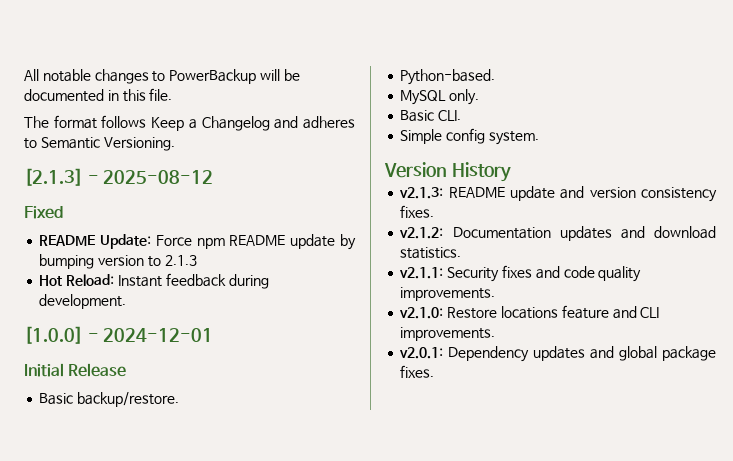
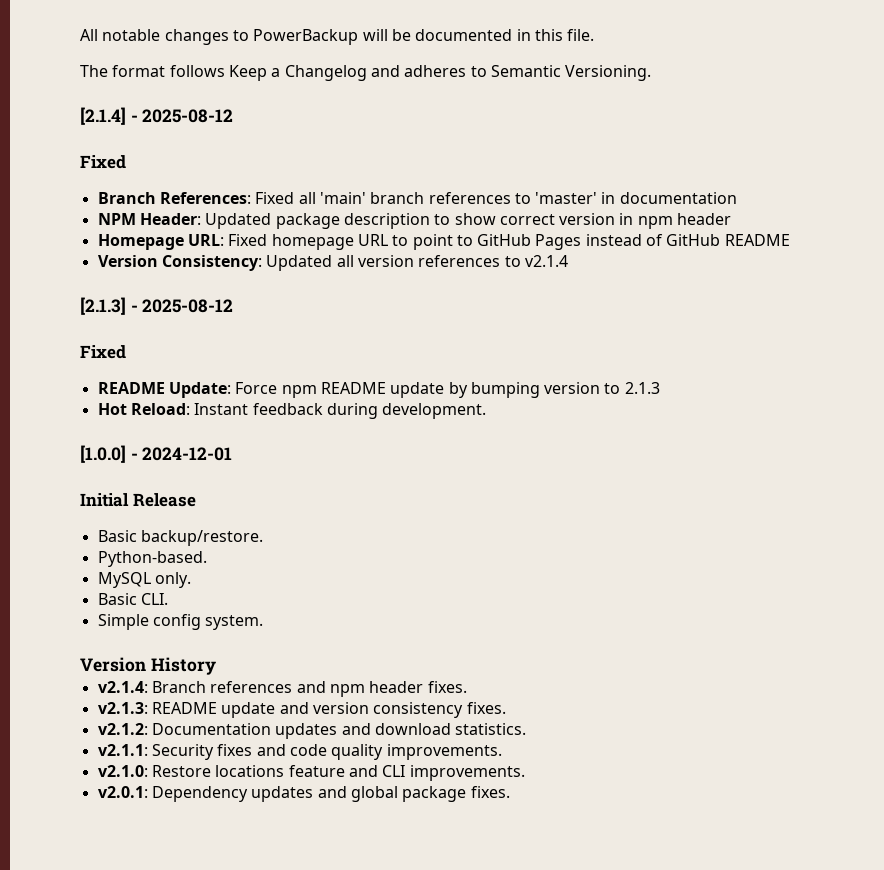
+ [2.1.4] - 2025-08-12
+ Fixed
+ Branch References: Fixed all 'main' branch references to 'master' in documentation
+ NPM Header: Updated package description to show correct version in npm header
+ Homepage URL: Fixed homepage URL to point to GitHub Pages instead of GitHub README
+ Version Consistency: Updated all version references to v2.1.4
+ v2.1.4: Branch references and npm header fixes.

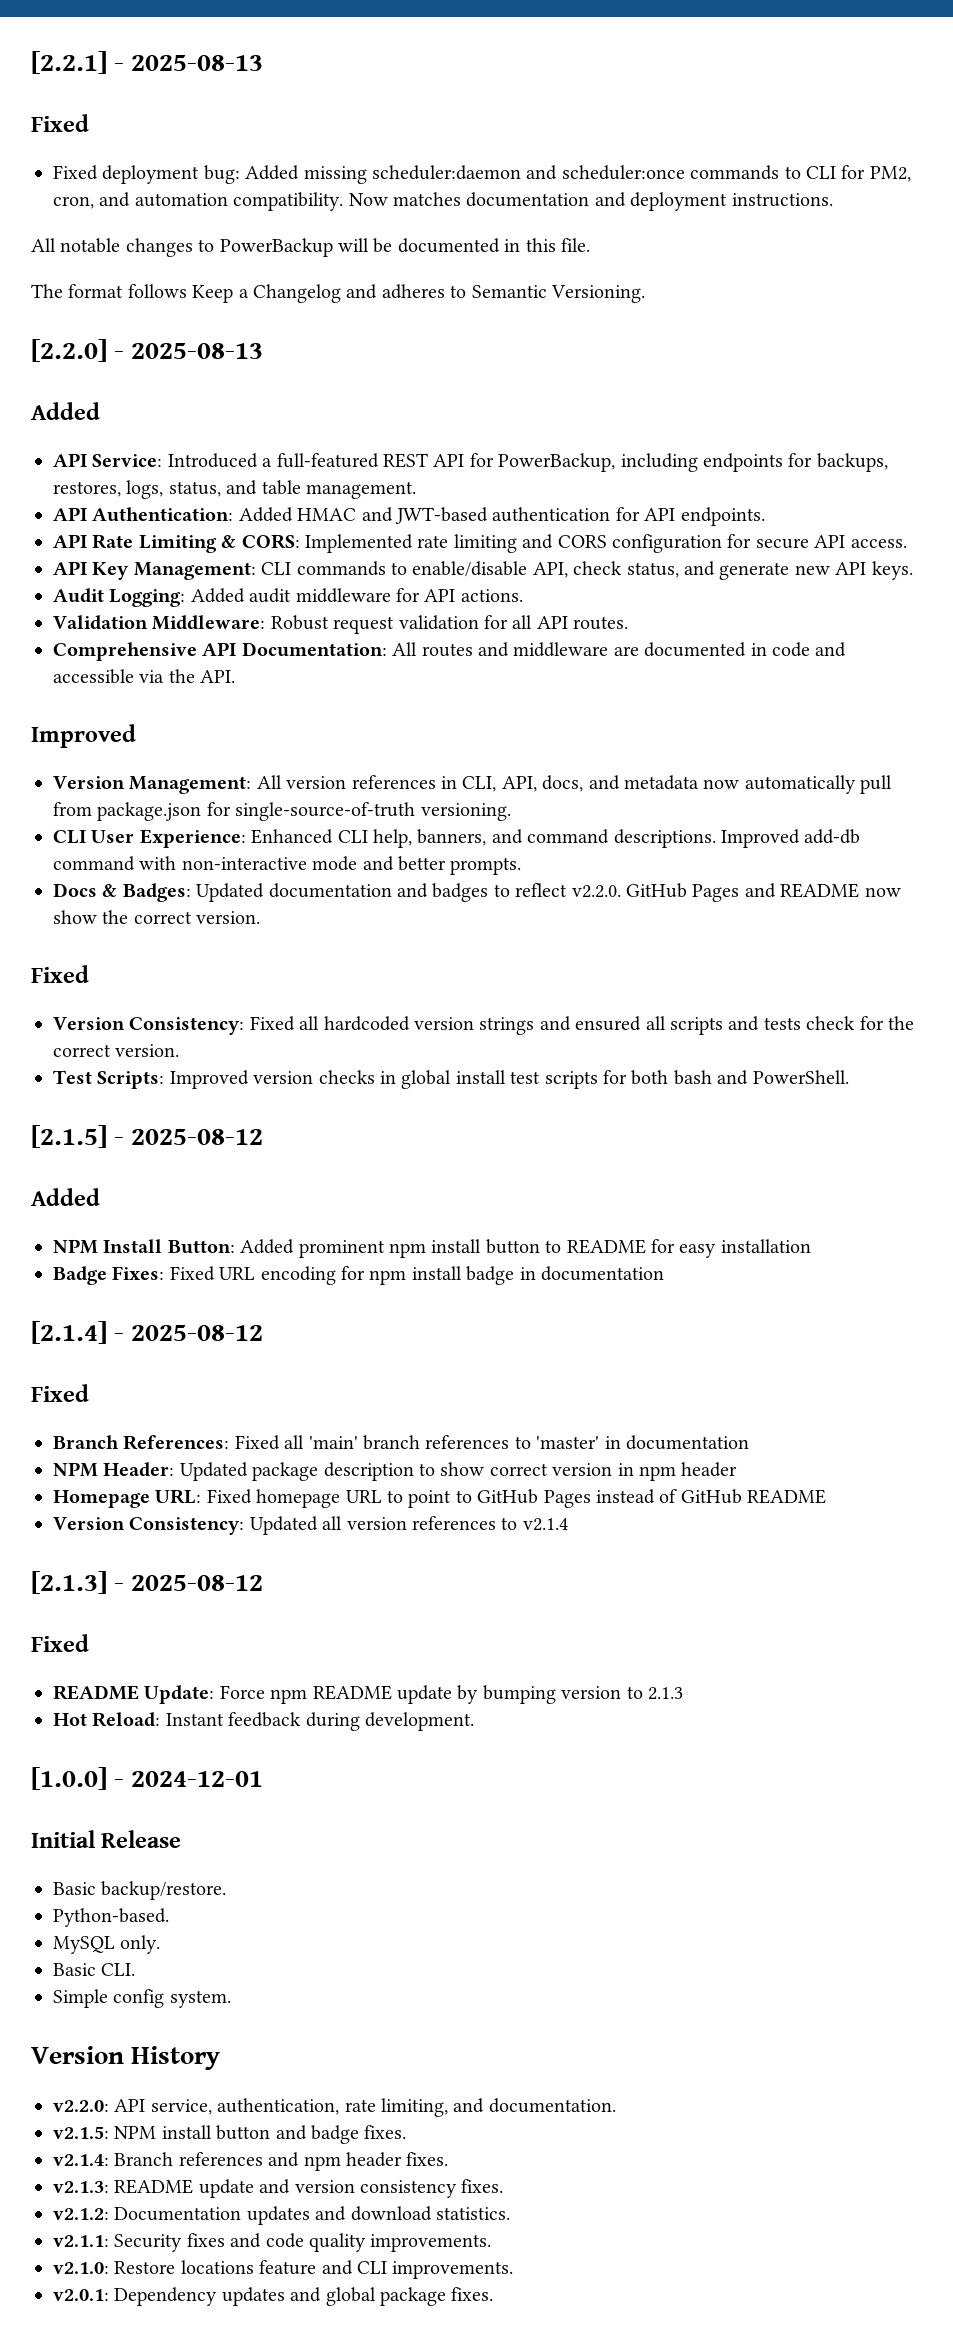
+ [2.2.1] - 2025-08-13
+ Fixed
+ Fixed deployment bug: Added missing scheduler:daemon and scheduler:once commands to CLI for PM2, cron, and automation compatibility. Now matches documentation and deployment instructions.
+ [2.2.0] - 2025-08-13
+ Added
+ API Service: Introduced a full-featured REST API for PowerBackup, including endpoints for backups, restores, logs, status, and table management.
+ API Authentication: Added HMAC and JWT-based authentication for API endpoints.
+ API Rate Limiting & CORS: Implemented rate limiting and CORS configuration for secure API access.
+ API Key Management: CLI commands to enable/disable API, check status, and generate new API keys.
+ Audit Logging: Added audit middleware for API actions.
+ Validation Middleware: Robust request validation for all API routes.
+ Comprehensive API Documentation: All routes and middleware are documented in code and accessible via the API.
+ Improved
+ Version Management: All version references in CLI, API, docs, and metadata now automatically pull from package.json for single-source-of-truth versioning.
+ CLI User Experience: Enhanced CLI help, banners, and command descriptions. Improved add-db command with non-interactive mode and better prompts.
+ Docs & Badges: Updated documentation and badges to reflect v2.2.0. GitHub Pages and README now show the correct version.
+ Fixed
+ Version Consistency: Fixed all hardcoded version strings and ensured all scripts and tests check for the correct version.
+ Test Scripts: Improved version checks in global install test scripts for both bash and PowerShell.
+ [2.1.5] - 2025-08-12
+ Added
+ NPM Install Button: Added prominent npm install button to README for easy installation
+ Badge Fixes: Fixed URL encoding for npm install badge in documentation
+ v2.2.0: API service, authentication, rate limiting, and documentation.
+ v2.1.5: NPM install button and badge fixes.

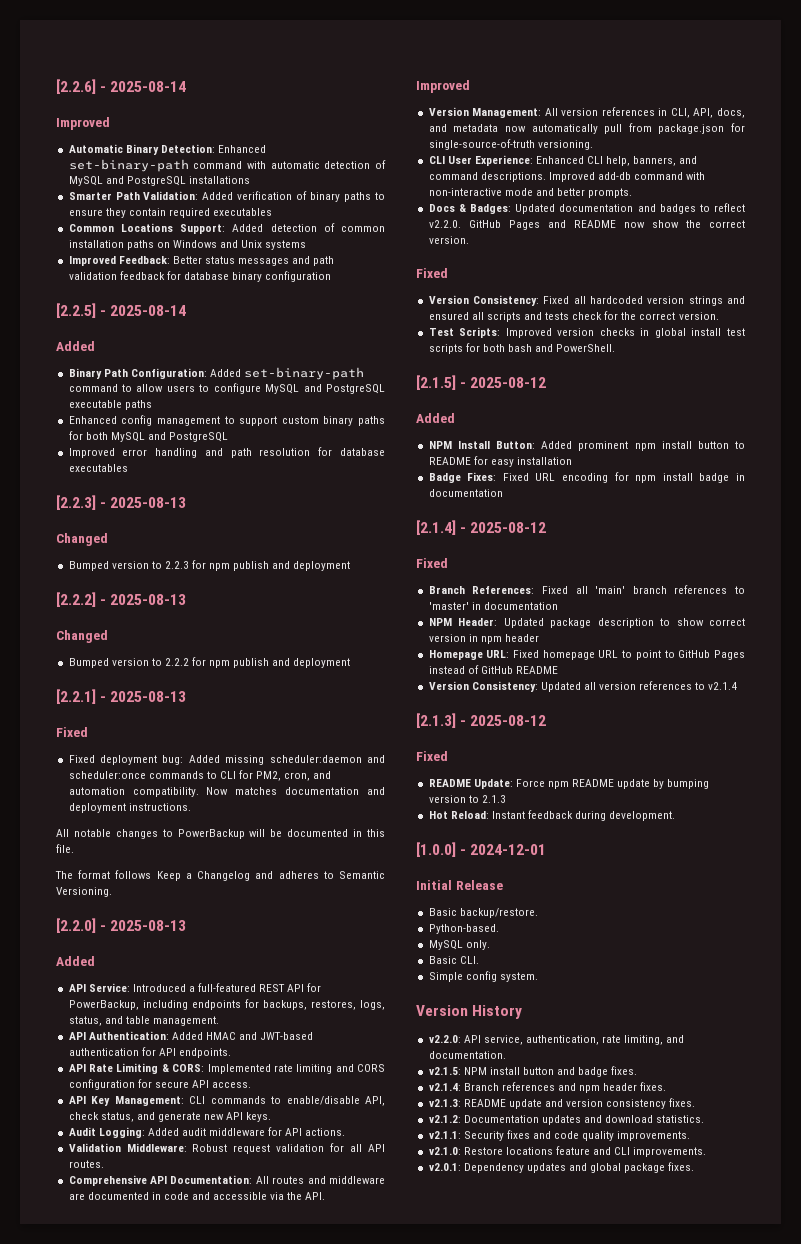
+ [2.2.6] - 2025-08-14
+ Improved
+ Automatic Binary Detection: Enhanced set-binary-path command with automatic detection of MySQL and PostgreSQL installations
+ Smarter Path Validation: Added verification of binary paths to ensure they contain required executables
+ Common Locations Support: Added detection of common installation paths on Windows and Unix systems
+ Improved Feedback: Better status messages and path validation feedback for database binary configuration
+ [2.2.5] - 2025-08-14
+ Added
+ Binary Path Configuration: Added set-binary-path command to allow users to configure MySQL and PostgreSQL executable paths
+ Enhanced config management to support custom binary paths for both MySQL and PostgreSQL
+ Improved error handling and path resolution for database executables
+ [2.2.3] - 2025-08-13
+ Changed
+ Bumped version to 2.2.3 for npm publish and deployment
+ [2.2.2] - 2025-08-13
+ Changed
+ Bumped version to 2.2.2 for npm publish and deployment

